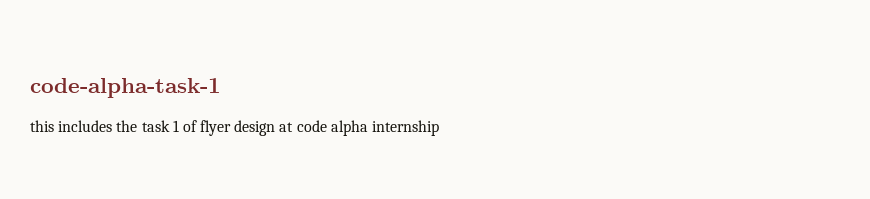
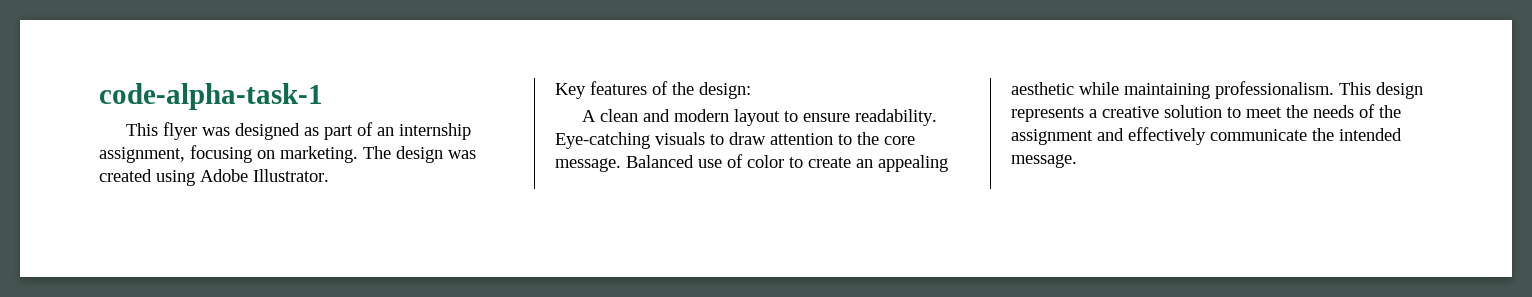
- this includes the task 1 of flyer design at code alpha internship
+ This flyer was designed as part of an internship assignment, focusing on marketing. The design was created using Adobe Illustrator.
+ Key features of the design:
+ A clean and modern layout to ensure readability. Eye-catching visuals to draw attention to the core message. Balanced use of color to create an appealing aesthetic while maintaining professionalism. This design represents a creative solution to meet the needs of the assignment and effectively communicate the intended message.

